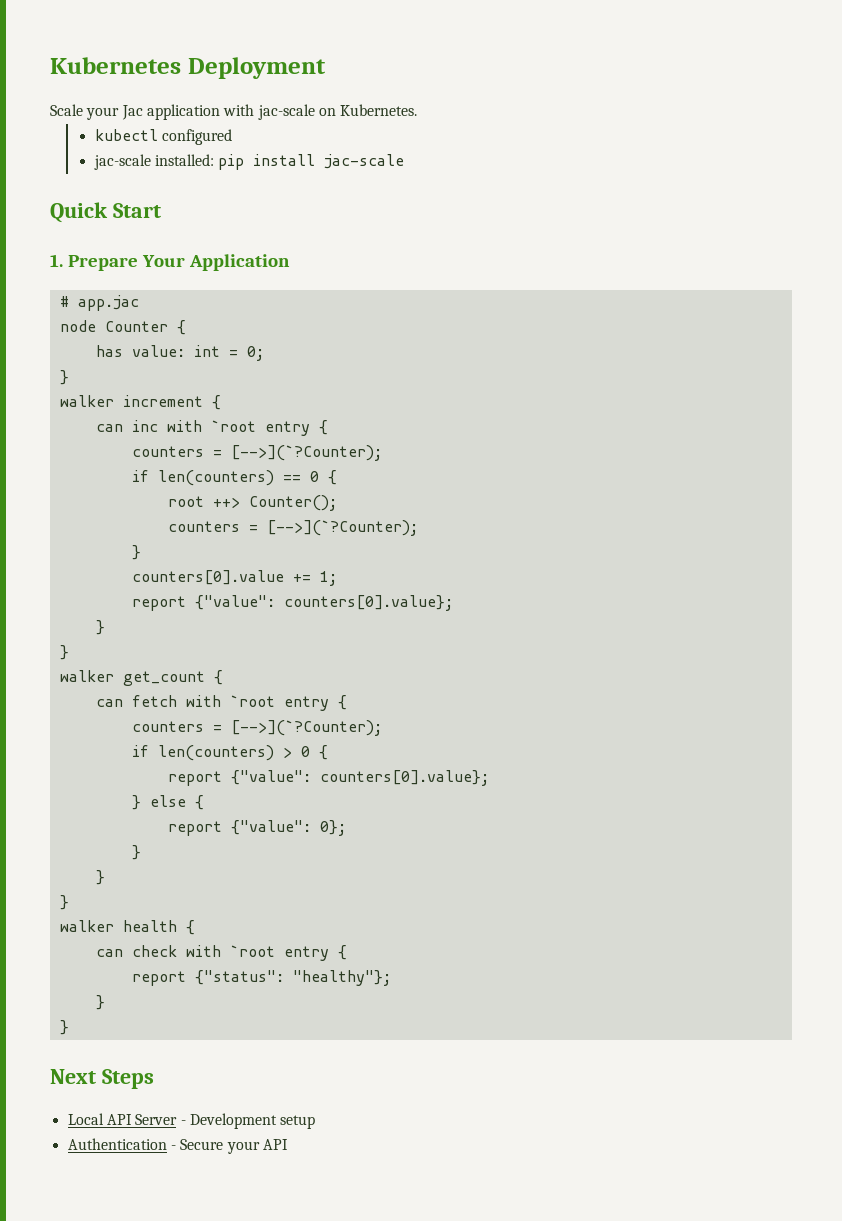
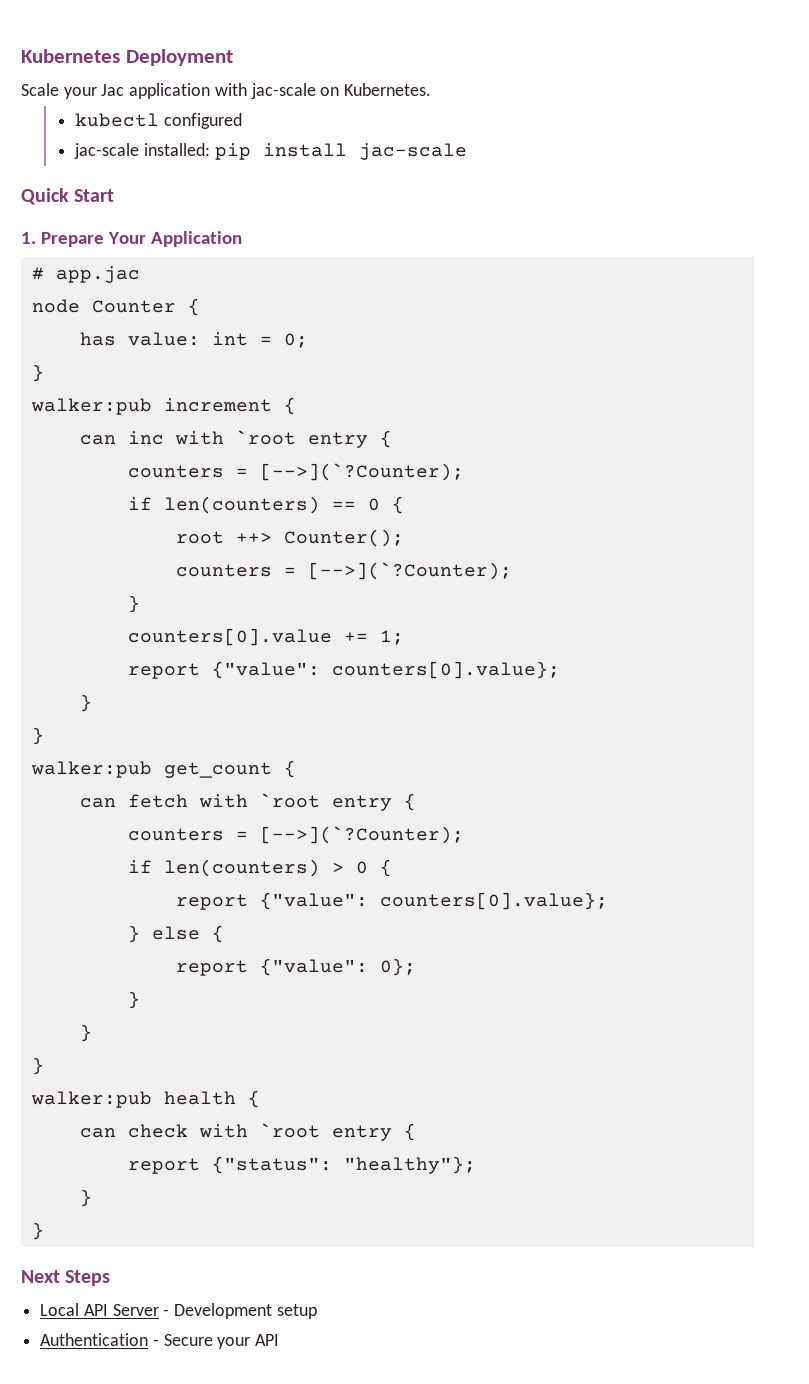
- walker increment {
+ walker:pub increment {
- walker get_count {
+ walker:pub get_count {
- walker health {
+ walker:pub health {

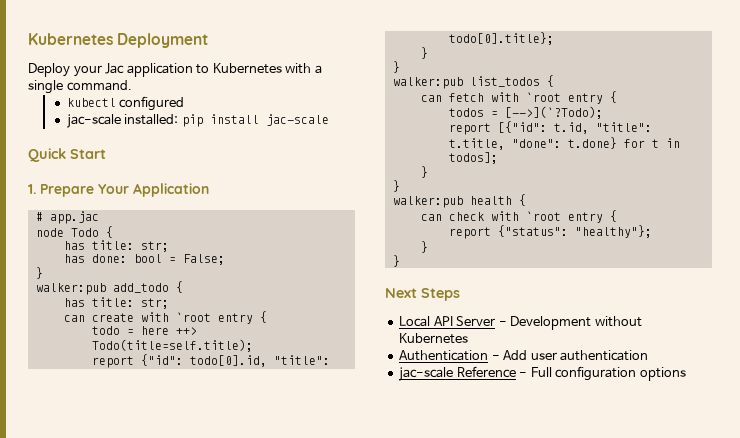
- Scale your Jac application with jac-scale on Kubernetes.
+ Deploy your Jac application to Kubernetes with a single command.
- node Counter {
- has value: int = 0;
+ node Todo {
+ has title: str;
+ has done: bool = False;
  }
- walker:pub increment {
- can inc with `root entry {
- counters = [-->](`?Counter);
- if len(counters) == 0 {
- root ++> Counter();
- counters = [-->](`?Counter);
- }
- counters[0].value += 1;
- report {"value": counters[0].value};
+ walker:pub add_todo {
+ has title: str;
+ can create with `root entry {
+ todo = here ++> Todo(title=self.title);
+ report {"id": todo[0].id, "title": todo[0].title};
  }
  }
- walker:pub get_count {
+ walker:pub list_todos {
  can fetch with `root entry {
- counters = [-->](`?Counter);
- if len(counters) > 0 {
- report {"value": counters[0].value};
- } else {
- report {"value": 0};
- }
+ todos = [-->](`?Todo);
+ report [{"id": t.id, "title": t.title, "done": t.done} for t in todos];
- Local API Server - Development setup
+ Local API Server - Development without Kubernetes
- Authentication - Secure your API
+ Authentication - Add user authentication
+ jac-scale Reference - Full configuration options

